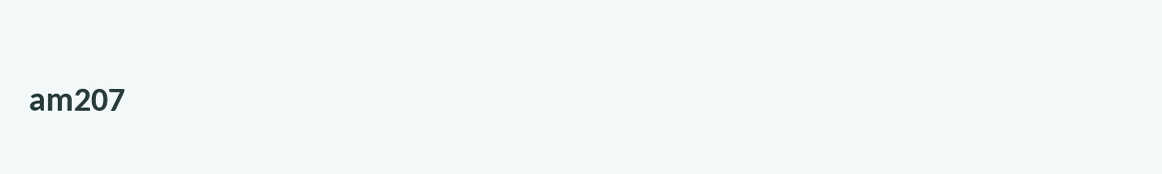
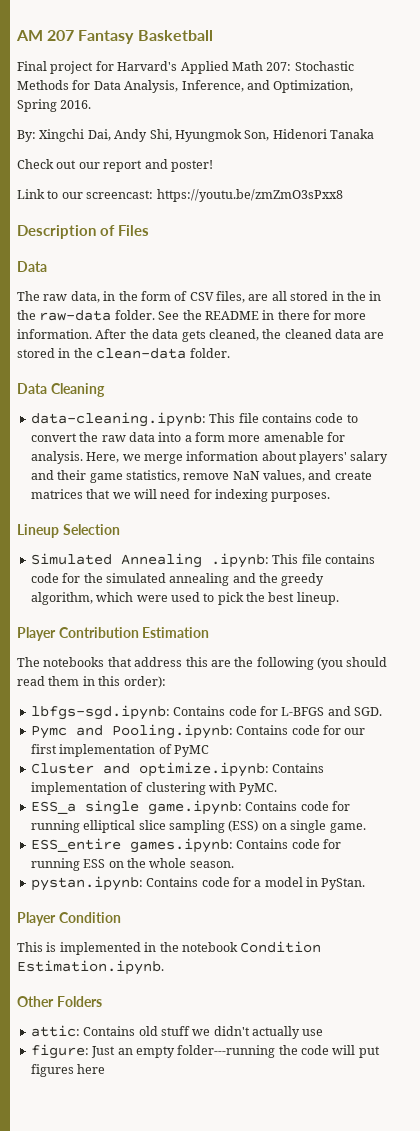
- am207
+ AM 207 Fantasy Basketball
+ Final project for Harvard's Applied Math 207: Stochastic Methods for Data Analysis, Inference, and Optimization, Spring 2016.
+ By: Xingchi Dai, Andy Shi, Hyungmok Son, Hidenori Tanaka
+ Check out our report and poster!
+ Link to our screencast: https://youtu.be/zmZmO3sPxx8
+ Description of Files
+ Data
+ The raw data, in the form of CSV files, are all stored in the in the raw-data folder. See the README in there for more information. After the data gets cleaned, the cleaned data are stored in the clean-data folder.
+ Data Cleaning
+ data-cleaning.ipynb: This file contains code to convert the raw data into a form more amenable for analysis. Here, we merge information about players' salary and their game statistics, remove NaN values, and create matrices that we will need for indexing purposes.
+ Lineup Selection
+ Simulated Annealing .ipynb: This file contains code for the simulated annealing and the greedy algorithm, which were used to pick the best lineup.
+ Player Contribution Estimation
+ The notebooks that address this are the following (you should read them in this order):
+ lbfgs-sgd.ipynb: Contains code for L-BFGS and SGD.
+ Pymc and Pooling.ipynb: Contains code for our first implementation of PyMC
+ Cluster and optimize.ipynb: Contains implementation of clustering with PyMC.
+ ESS_a single game.ipynb: Contains code for running elliptical slice sampling (ESS) on a single game.
+ ESS_entire games.ipynb: Contains code for running ESS on the whole season.
+ pystan.ipynb: Contains code for a model in PyStan.
+ Player Condition
+ This is implemented in the notebook Condition Estimation.ipynb.
+ Other Folders
+ attic: Contains old stuff we didn't actually use
+ figure: Just an empty folder---running the code will put figures here

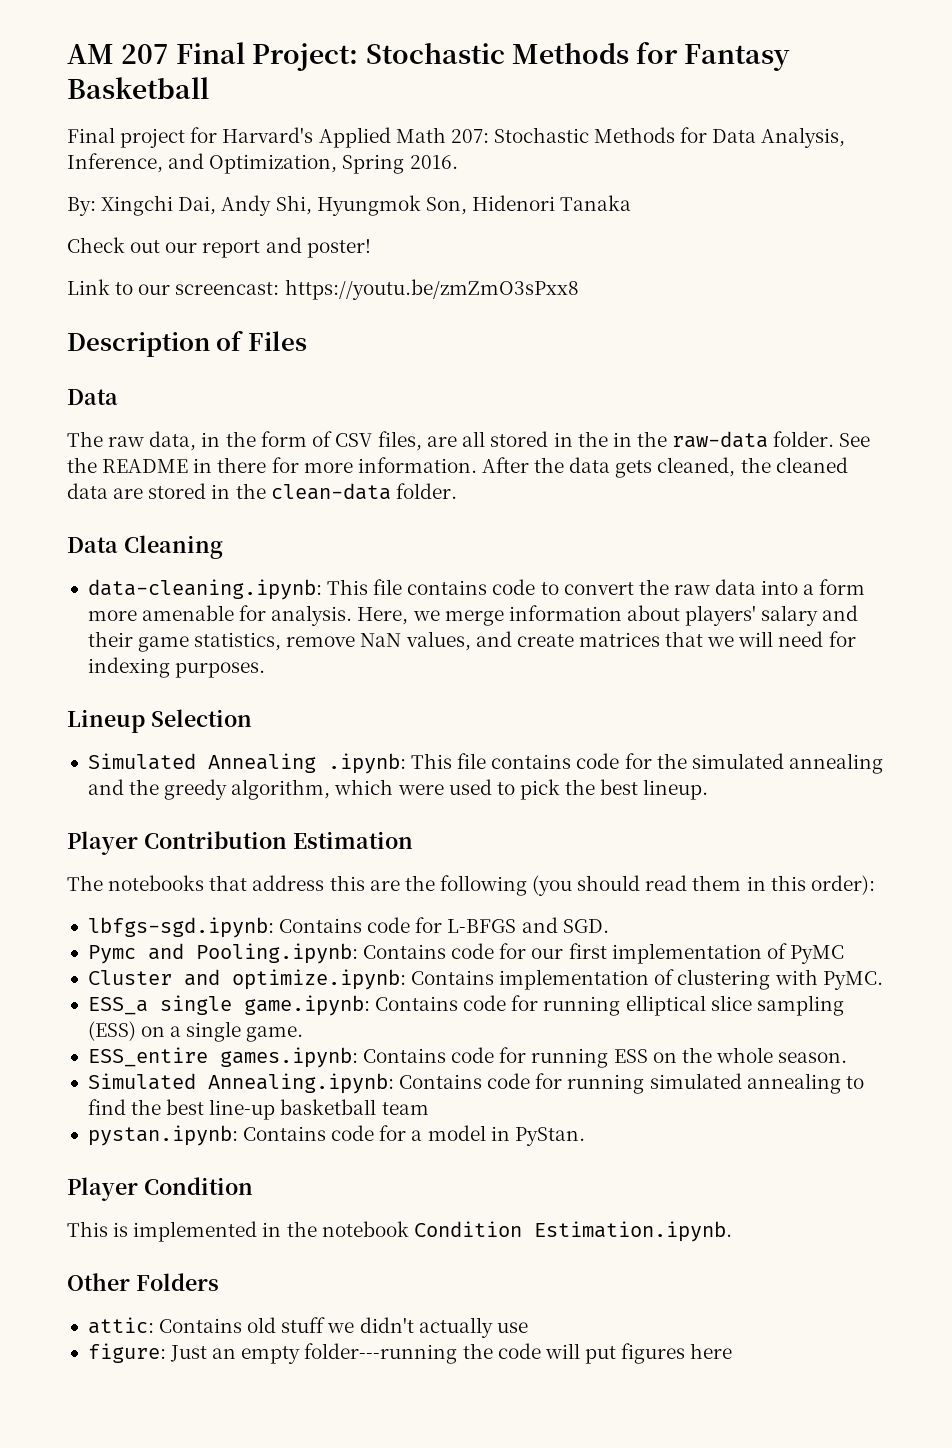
- AM 207 Fantasy Basketball
+ AM 207 Final Project: Stochastic Methods for Fantasy Basketball
+ Simulated Annealing.ipynb: Contains code for running simulated annealing to find the best line-up basketball team

